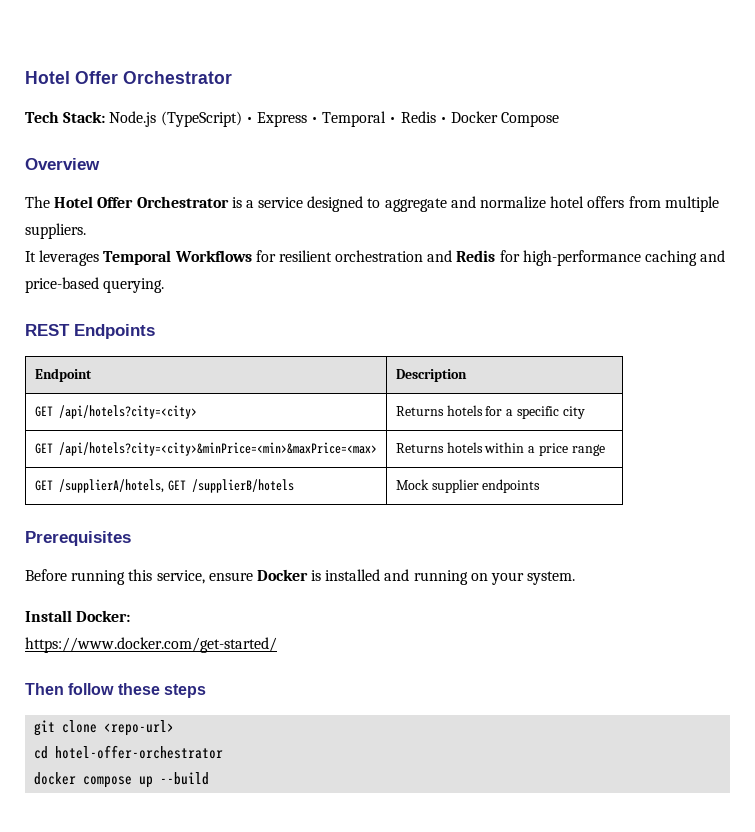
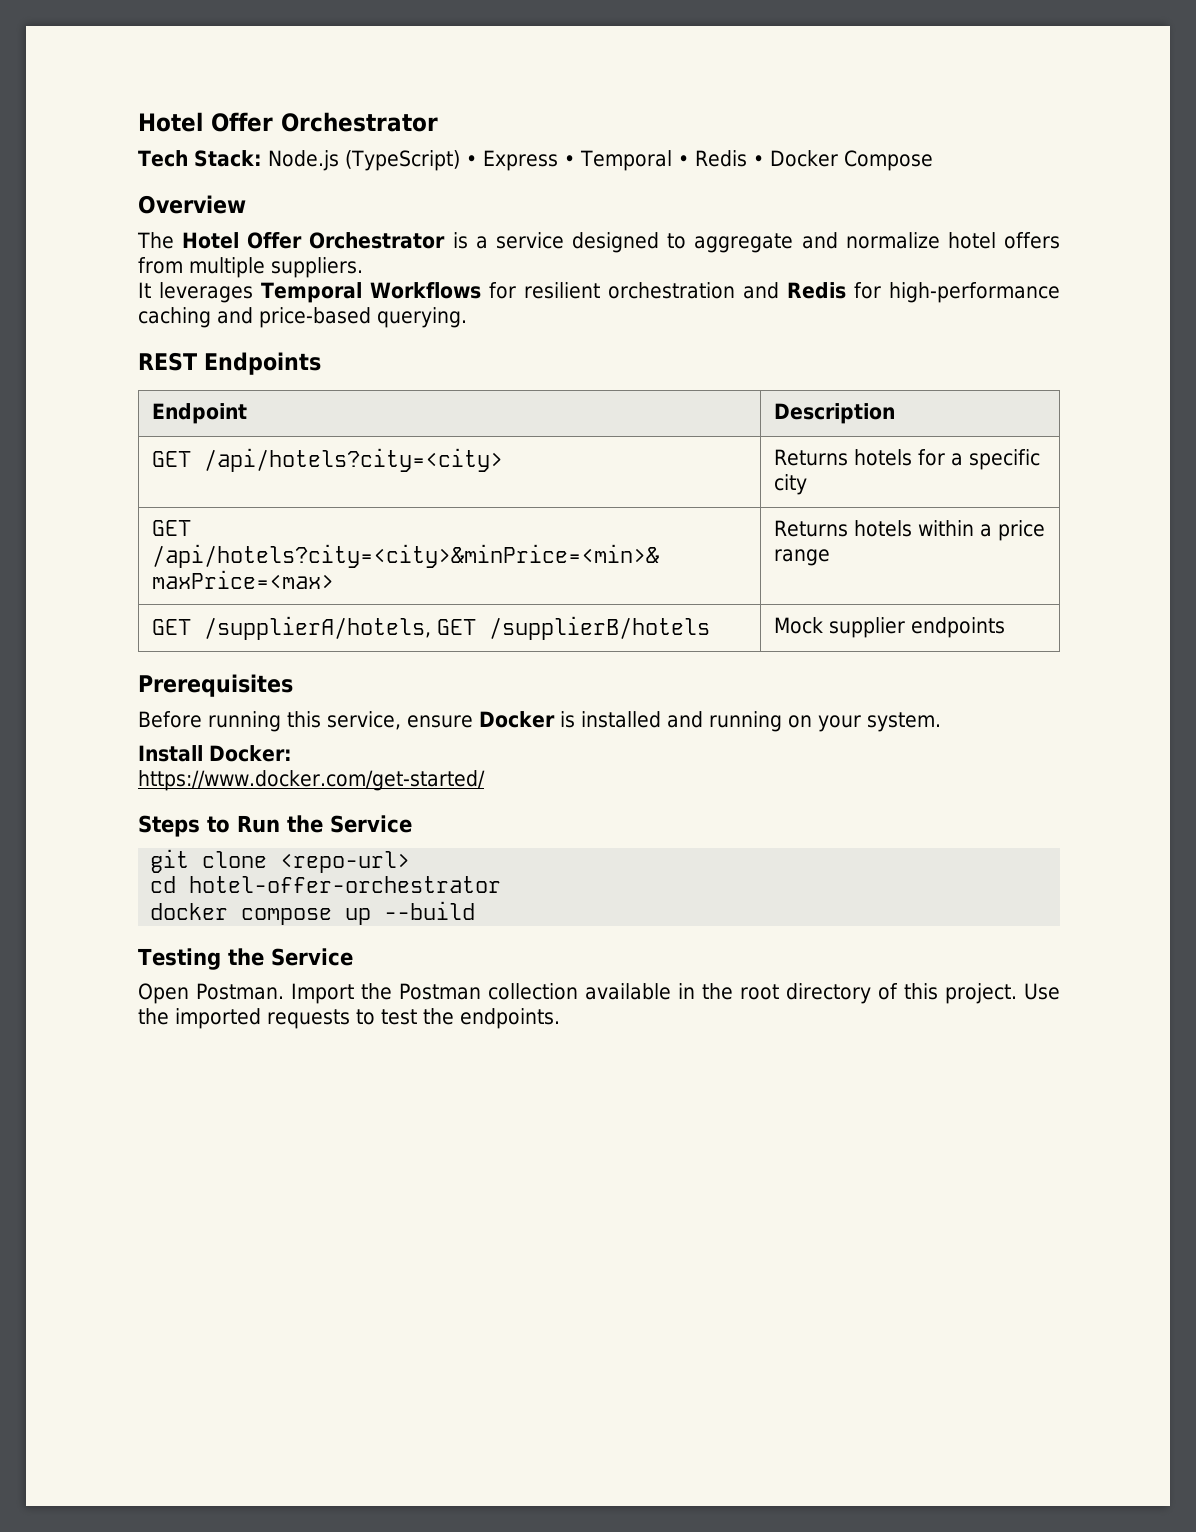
- Then follow these steps
+ Steps to Run the Service
+ Testing the Service
+ Open Postman. Import the Postman collection available in the root directory of this project. Use the imported requests to test the endpoints.

